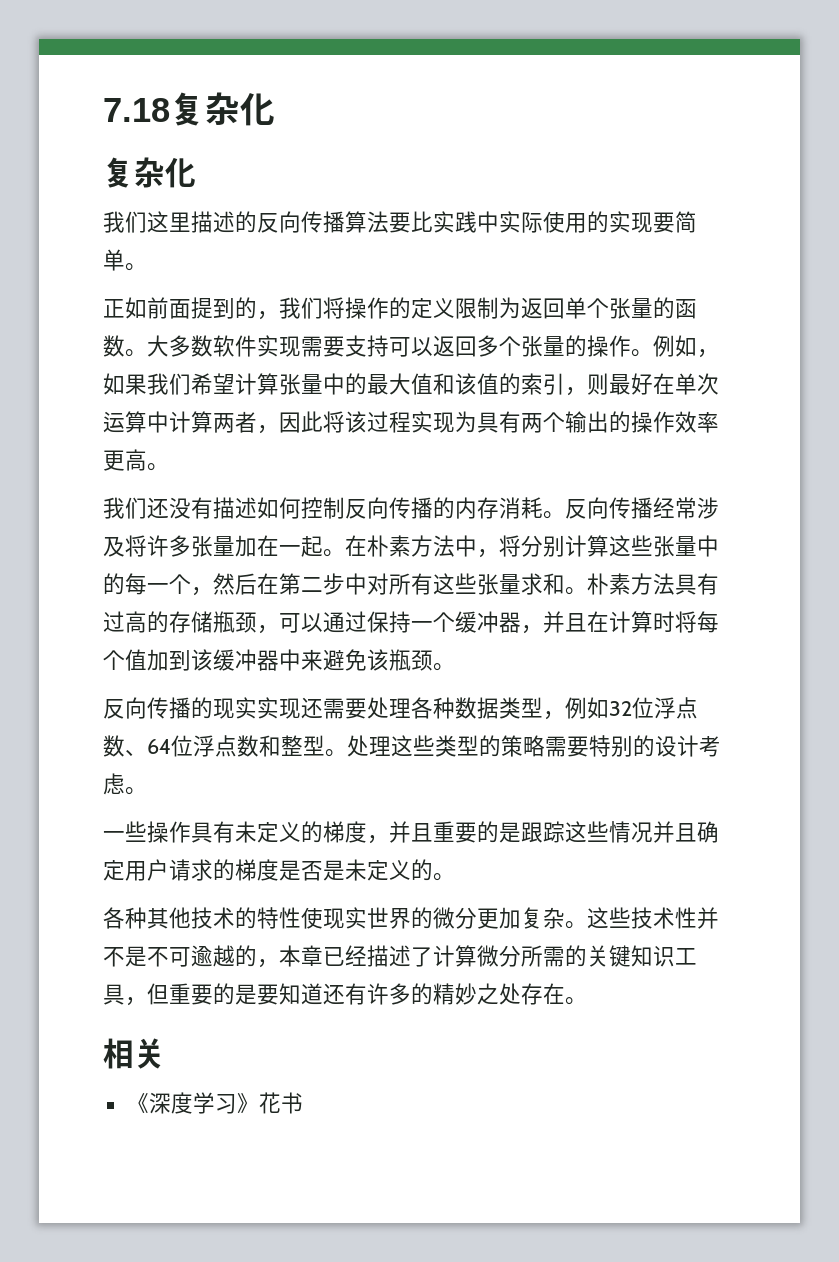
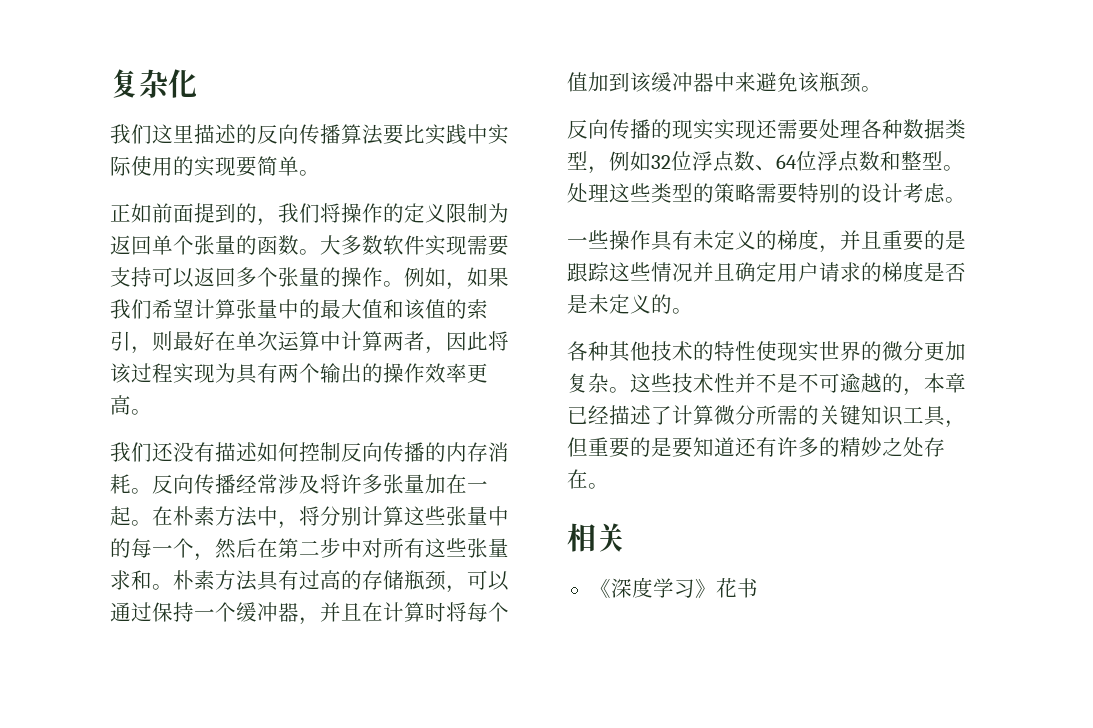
- 7.18复杂化

